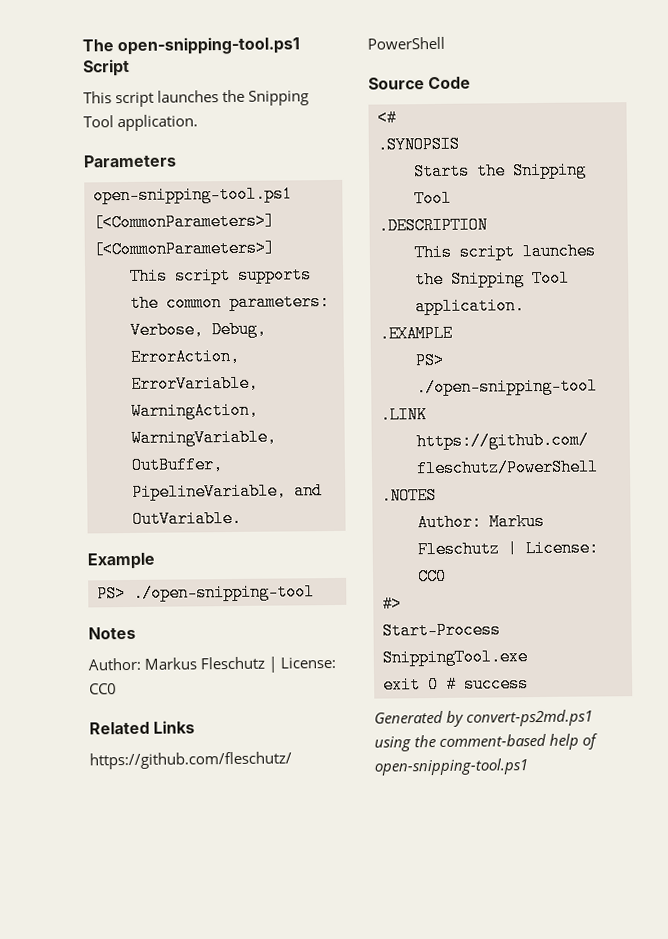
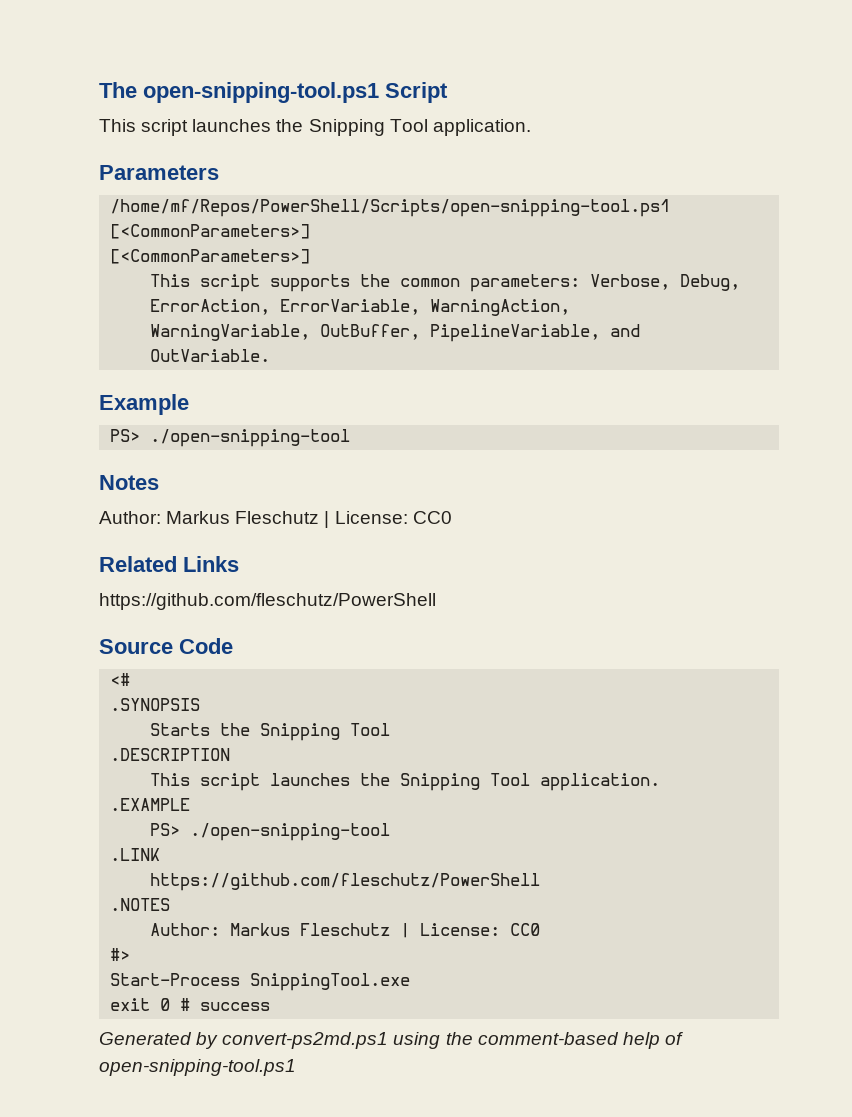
- open-snipping-tool.ps1 [<CommonParameters>]
+ /home/mf/Repos/PowerShell/Scripts/open-snipping-tool.ps1 [<CommonParameters>]

